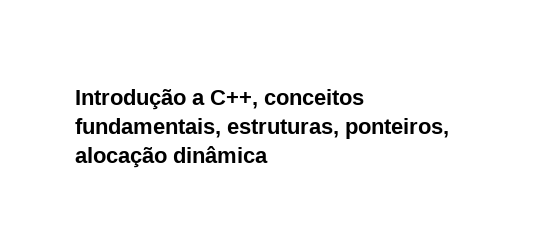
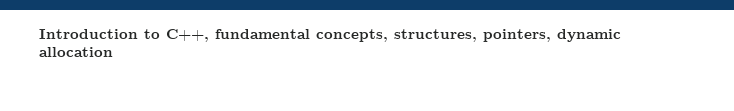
- Introdução a C++, conceitos fundamentais, estruturas, ponteiros, alocação dinâmica
+ Introduction to C++, fundamental concepts, structures, pointers, dynamic allocation

